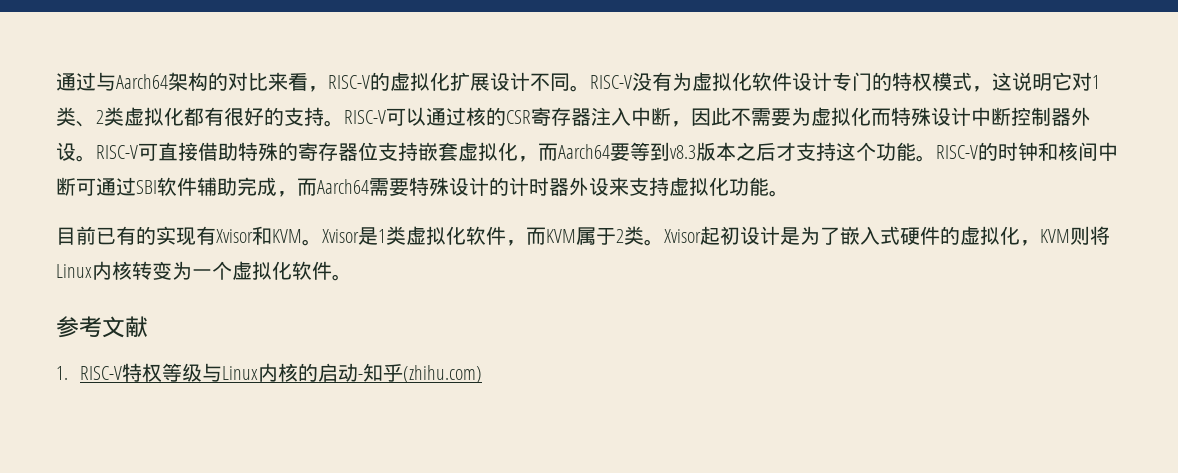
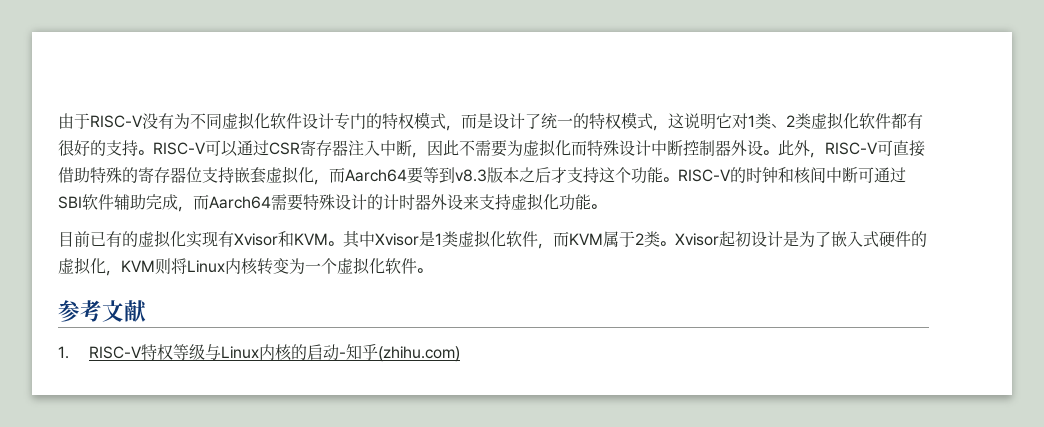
- 通过与Aarch64架构的对比来看，RISC-V的虚拟化扩展设计不同。RISC-V没有为虚拟化软件设计专门的特权模式，这说明它对1类、2类虚拟化都有很好的支持。
+ 由于RISC-V没有为不同虚拟化软件设计专门的特权模式，而是设计了统一的特权模式，这说明它对1类、2类虚拟化软件都有很好的支持。
- RISC-V可以通过核的CSR寄存器注入中断，因此不需要为虚拟化而特殊设计中断控制器外设。
+ RISC-V可以通过CSR寄存器注入中断，因此不需要为虚拟化而特殊设计中断控制器外设。
- RISC-V可直接借助特殊的寄存器位支持嵌套虚拟化，而Aarch64要等到v8.3版本之后才支持这个功能。
+ 此外，RISC-V可直接借助特殊的寄存器位支持嵌套虚拟化，而Aarch64要等到v8.3版本之后才支持这个功能。
- 目前已有的实现有Xvisor和KVM。
+ 目前已有的虚拟化实现有Xvisor和KVM。
- Xvisor是1类虚拟化软件，而KVM属于2类。
+ 其中Xvisor是1类虚拟化软件，而KVM属于2类。

